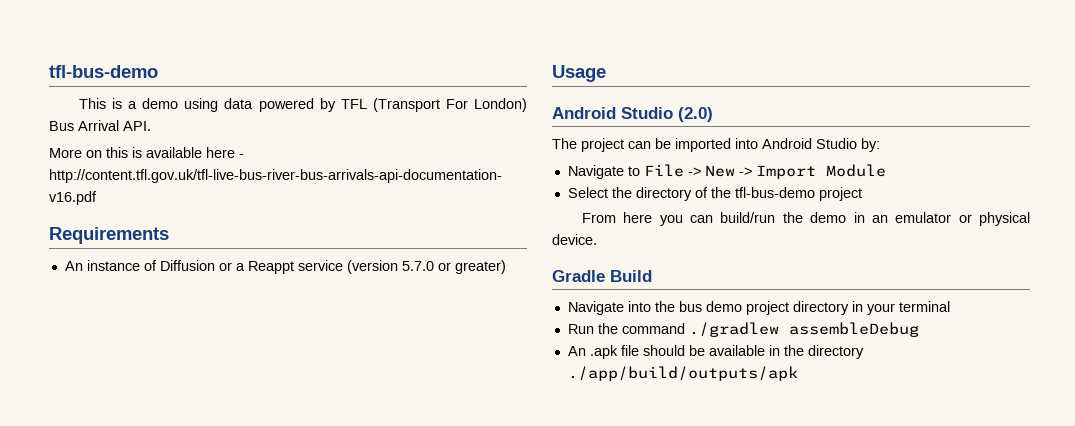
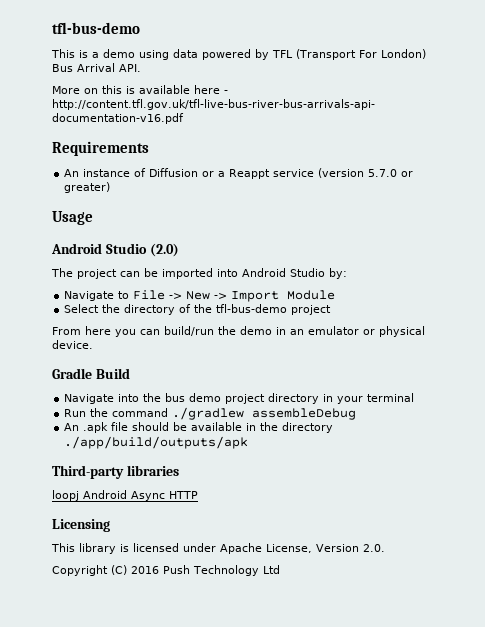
+ Third-party libraries
+ loopj Android Async HTTP
+ Licensing
+ This library is licensed under Apache License, Version 2.0.
+ Copyright (C) 2016 Push Technology Ltd

